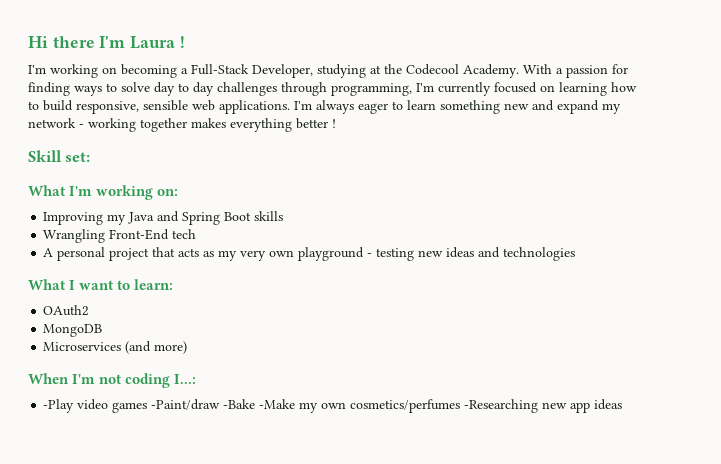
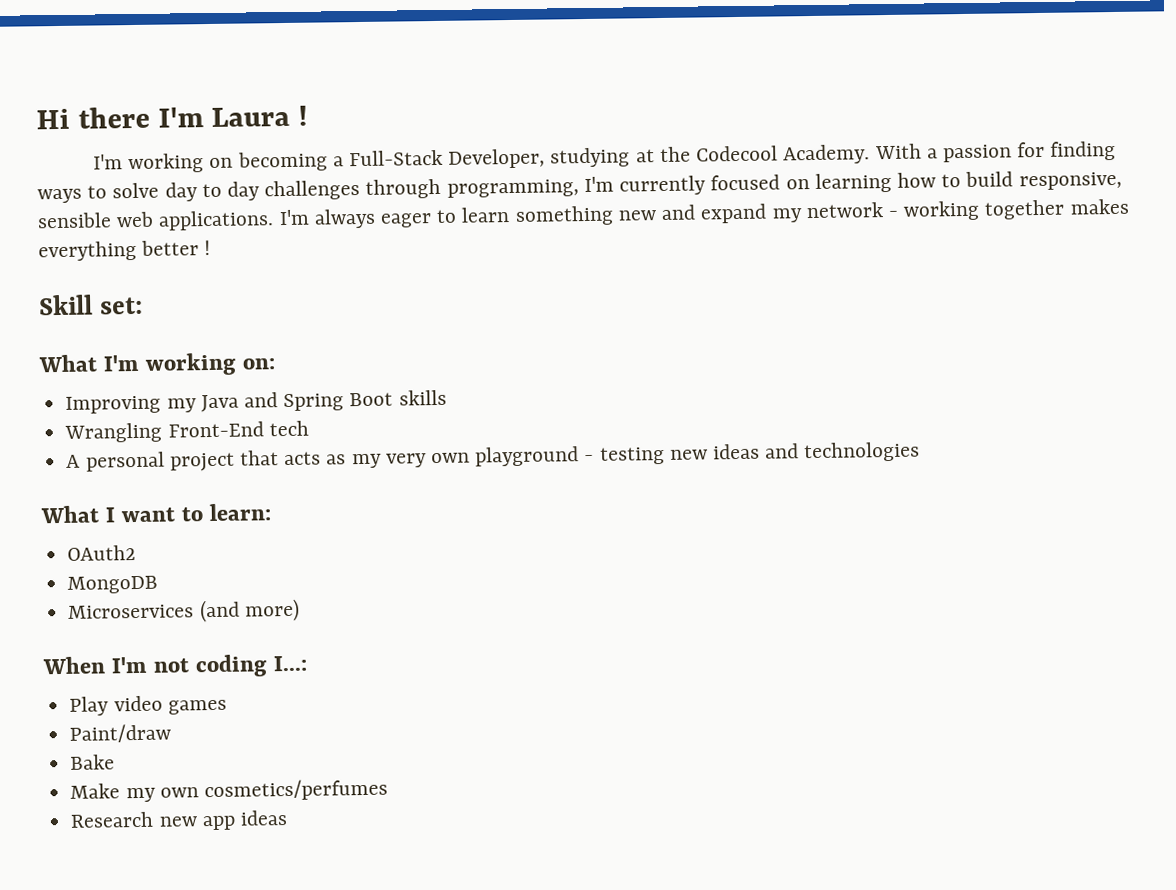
- -Play video games -Paint/draw -Bake -Make my own cosmetics/perfumes -Researching new app ideas
+ Play video games
+ Paint/draw
+ Bake
+ Make my own cosmetics/perfumes
+ Research new app ideas

